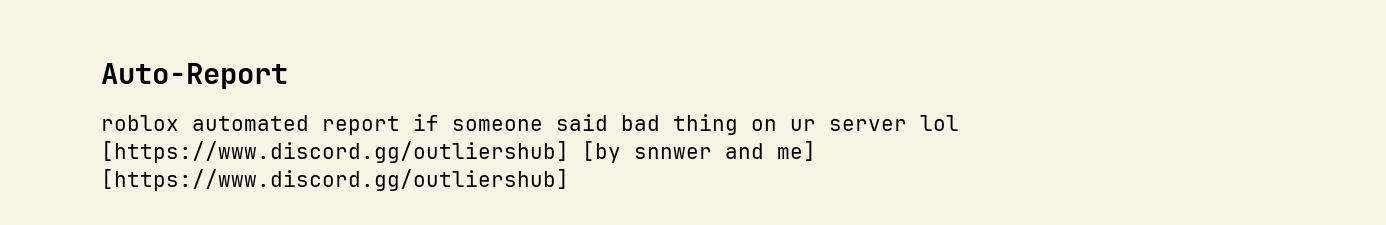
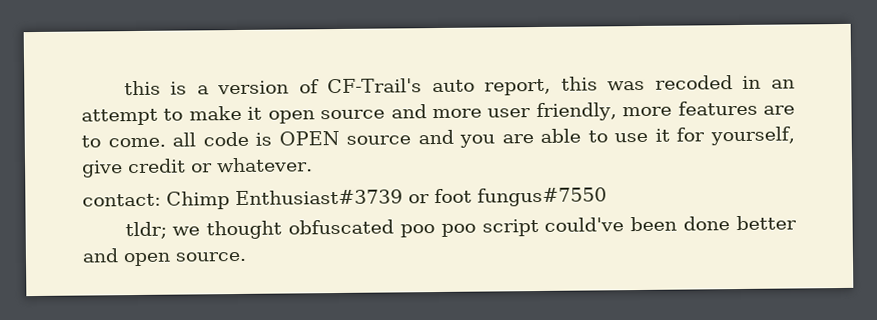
- Auto-Report
- roblox automated report if someone said bad thing on ur server lol [https://www.discord.gg/outliershub] [by snnwer and me] [https://www.discord.gg/outliershub]
+ this is a version of CF-Trail's auto report, this was recoded in an attempt to make it open source and more user friendly, more features are to come. all code is OPEN source and you are able to use it for yourself, give credit or whatever.
+ contact: Chimp Enthusiast#3739 or foot fungus#7550
+ tldr; we thought obfuscated poo poo script could've been done better and open source.

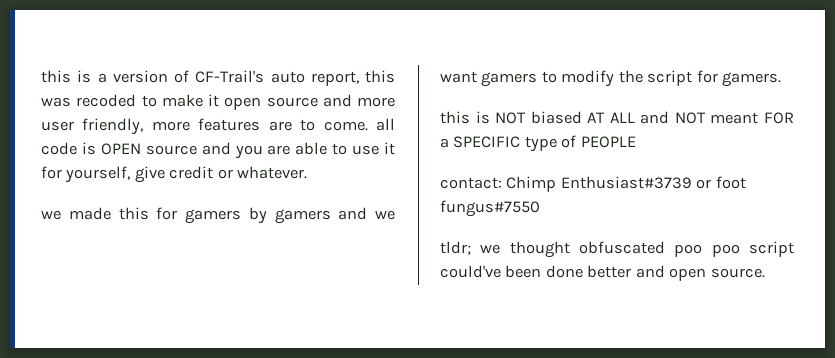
- this is a version of CF-Trail's auto report, this was recoded in an attempt to make it open source and more user friendly, more features are to come. all code is OPEN source and you are able to use it for yourself, give credit or whatever.
+ this is a version of CF-Trail's auto report, this was recoded to make it open source and more user friendly, more features are to come. all code is OPEN source and you are able to use it for yourself, give credit or whatever.
+ we made this for gamers by gamers and we want gamers to modify the script for gamers.
+ this is NOT biased AT ALL and NOT meant FOR a SPECIFIC type of PEOPLE

